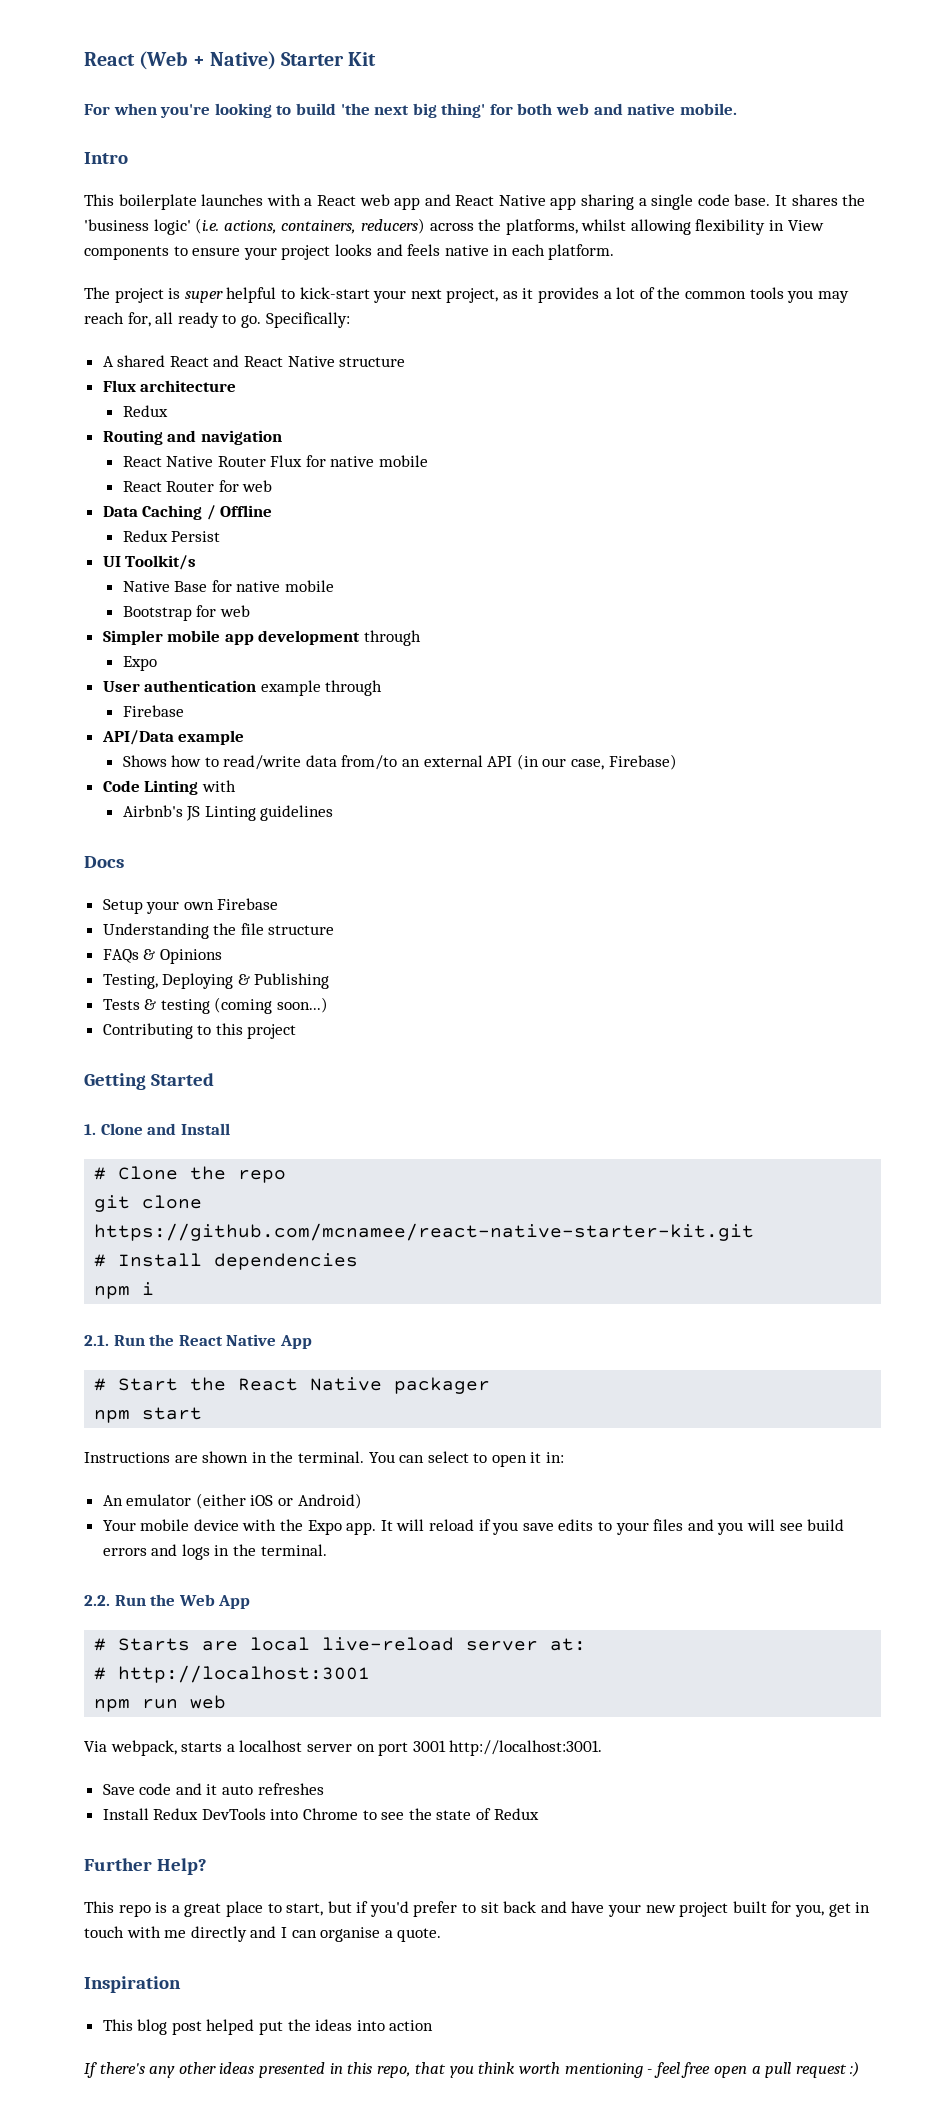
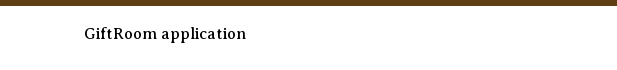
- React (Web + Native) Starter Kit
- For when you're looking to build 'the next big thing' for both web and native mobile.
- Intro
- This boilerplate launches with a React web app and React Native app sharing a single code base. It shares the 'business logic' (i.e. actions, containers, reducers) across the platforms, whilst allowing flexibility in View components to ensure your project looks and feels native in each platform.
- The project is super helpful to kick-start your next project, as it provides a lot of the common tools you may reach for, all ready to go. Specifically:
- A shared React and React Native structure
- Flux architecture
- Redux
- Routing and navigation
- React Native Router Flux for native mobile
- React Router for web
- Data Caching / Offline
- Redux Persist
- UI Toolkit/s
- Native Base for native mobile
- Bootstrap for web
- Simpler mobile app development through
- Expo
- User authentication example through
- Firebase
- API/Data example
- Shows how to read/write data from/to an external API (in our case, Firebase)
- Code Linting with
- Airbnb's JS Linting guidelines
- Docs
- Setup your own Firebase
- Understanding the file structure
- FAQs & Opinions
- Testing, Deploying & Publishing
- Tests & testing (coming soon...)
- Contributing to this project
- Getting Started
- 1. Clone and Install
- # Clone the repo
- git clone https://github.com/mcnamee/react-native-starter-kit.git
- # Install dependencies
- npm i
- 2.1. Run the React Native App
- # Start the React Native packager
- npm start
- Instructions are shown in the terminal. You can select to open it in:
- An emulator (either iOS or Android)
- Your mobile device with the Expo app. It will reload if you save edits to your files and you will see build errors and logs in the terminal.
- 2.2. Run the Web App
- # Starts are local live-reload server at:
- # http://localhost:3001
- npm run web
- Via webpack, starts a localhost server on port 3001 http://localhost:3001.
- Save code and it auto refreshes
- Install Redux DevTools into Chrome to see the state of Redux
- Further Help?
- This repo is a great place to start, but if you'd prefer to sit back and have your new project built for you, get in touch with me directly and I can organise a quote.
- Inspiration
- This blog post helped put the ideas into action
- If there's any other ideas presented in this repo, that you think worth mentioning - feel free open a pull request :)
+ GiftRoom application

